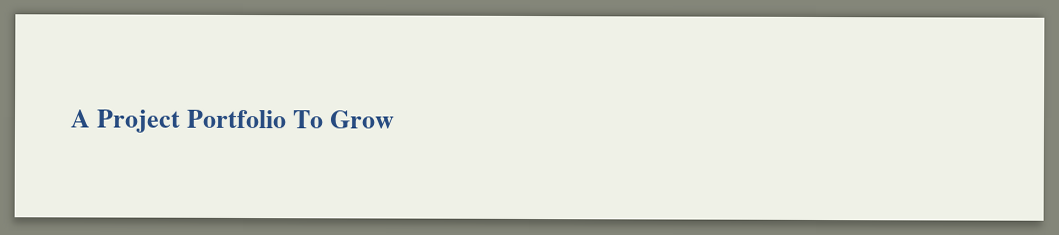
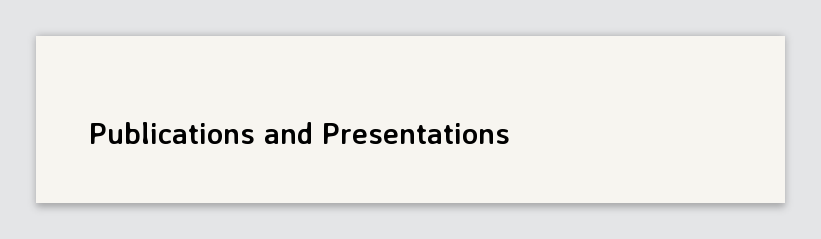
- A Project Portfolio To Grow
+ Publications and Presentations

